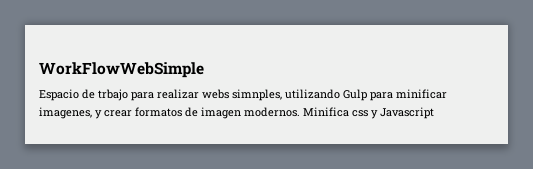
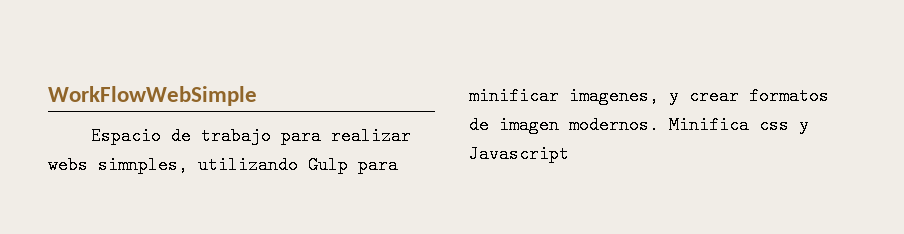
- Espacio de trbajo para realizar webs simnples, utilizando Gulp para minificar imagenes, y crear formatos de imagen modernos.
+ Espacio de trabajo para realizar webs simnples, utilizando Gulp para minificar imagenes, y crear formatos de imagen modernos.

